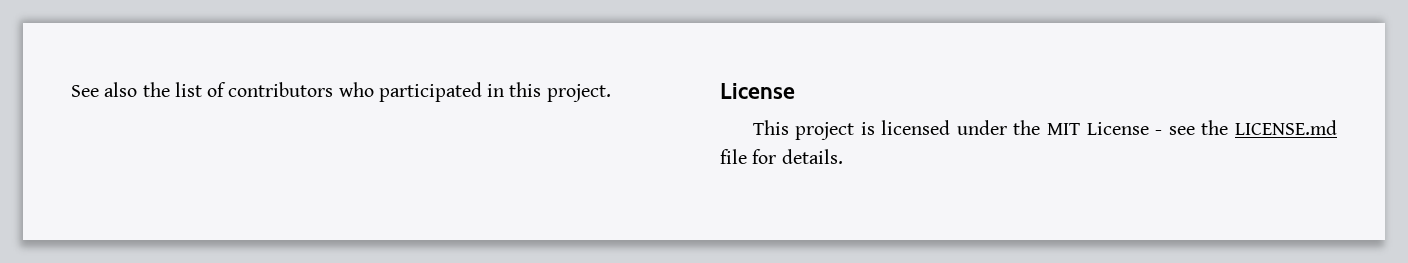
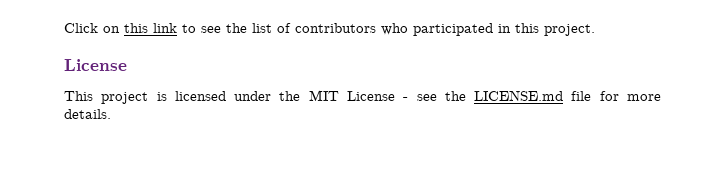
- See also the list of contributors who participated in this project.
+ Click on this link to see the list of contributors who participated in this project.
- This project is licensed under the MIT License - see the LICENSE.md file for details.
+ This project is licensed under the MIT License - see the LICENSE.md file for more details.

